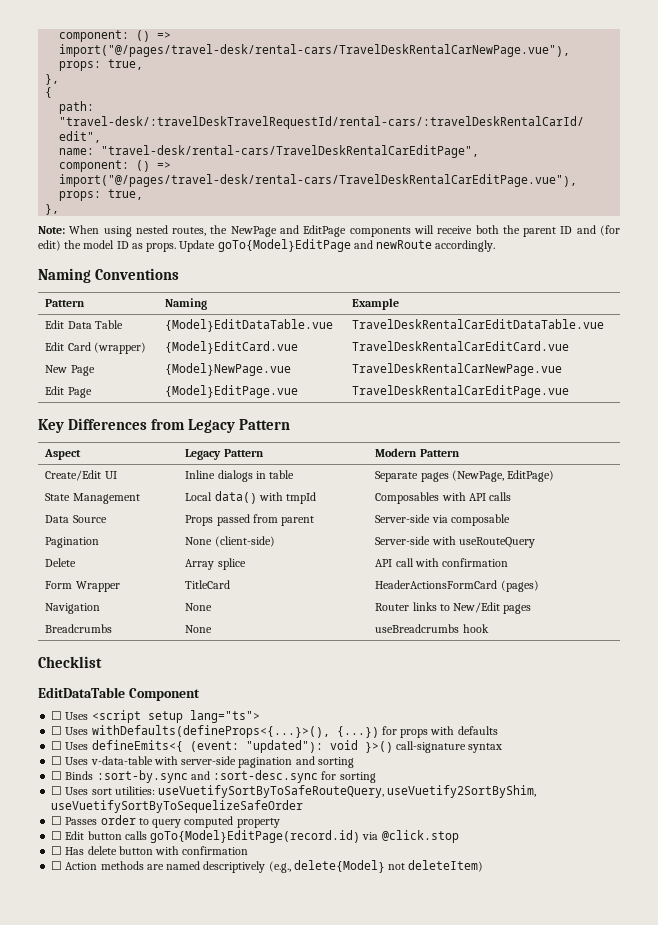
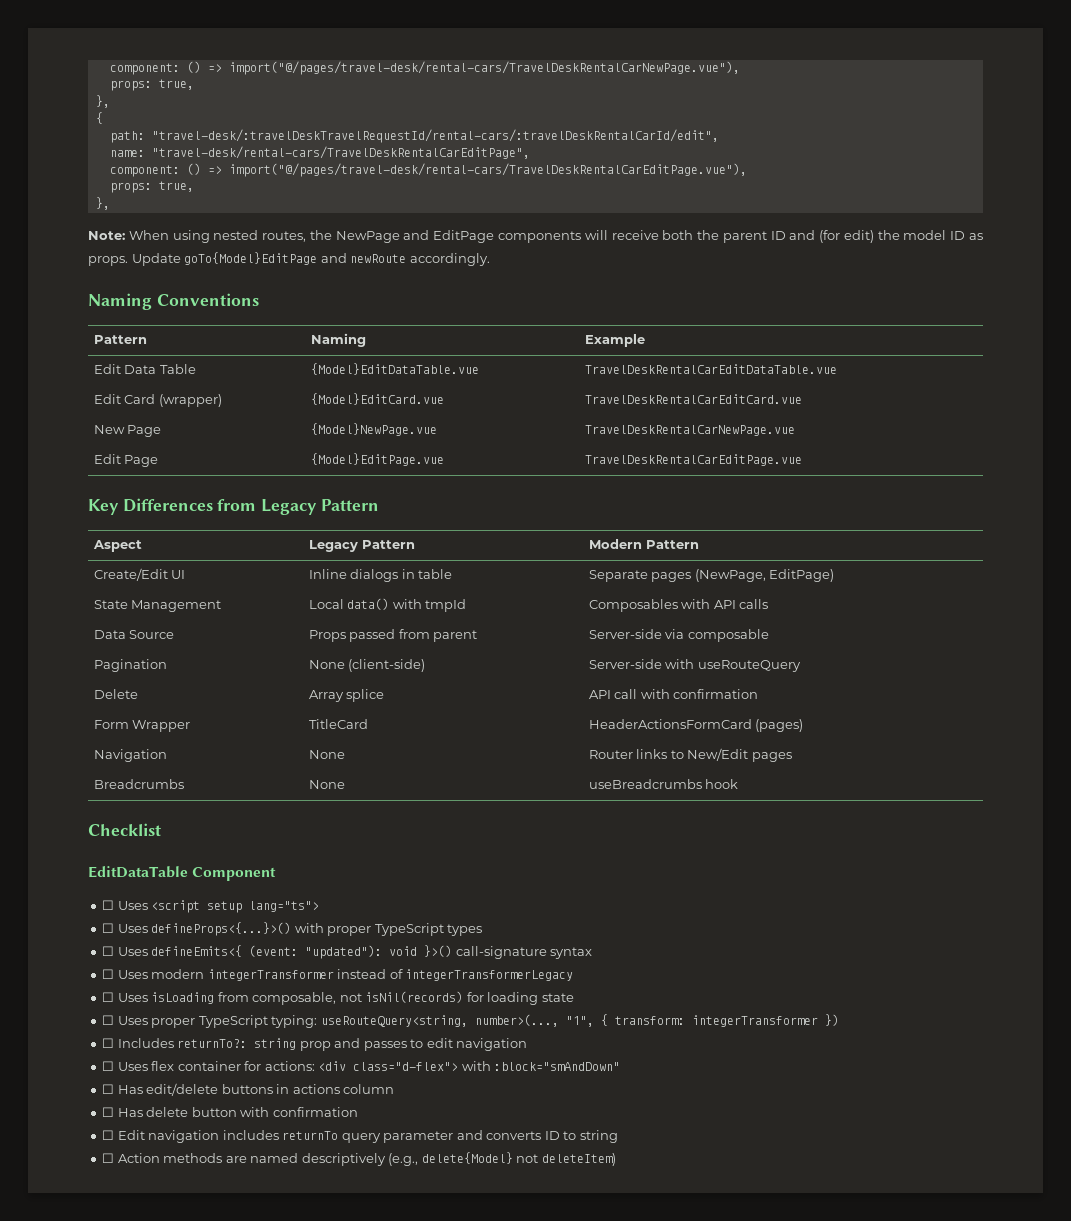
- ☐ Uses withDefaults(defineProps<{...}>(), {...}) for props with defaults
+ ☐ Uses defineProps<{...}>() with proper TypeScript types
- ☐ Uses v-data-table with server-side pagination and sorting
- ☐ Binds :sort-by.sync and :sort-desc.sync for sorting
- ☐ Uses sort utilities: useVuetifySortByToSafeRouteQuery, useVuetify2SortByShim, useVuetifySortByToSequelizeSafeOrder
- ☐ Passes order to query computed property
- ☐ Edit button calls goTo{Model}EditPage(record.id) via @click.stop
+ ☐ Uses modern integerTransformer instead of integerTransformerLegacy
+ ☐ Uses isLoading from composable, not isNil(records) for loading state
+ ☐ Uses proper TypeScript typing: useRouteQuery<string, number>(..., "1", { transform: integerTransformer })
+ ☐ Includes returnTo?: string prop and passes to edit navigation
+ ☐ Uses flex container for actions: <div class="d-flex"> with :block="smAndDown"
+ ☐ Has edit/delete buttons in actions column
+ ☐ Edit navigation includes returnTo query parameter and converts ID to string

